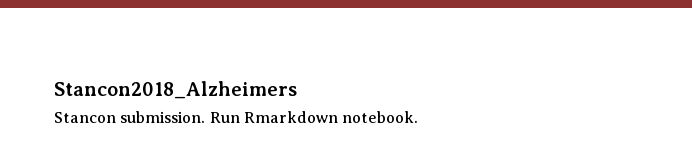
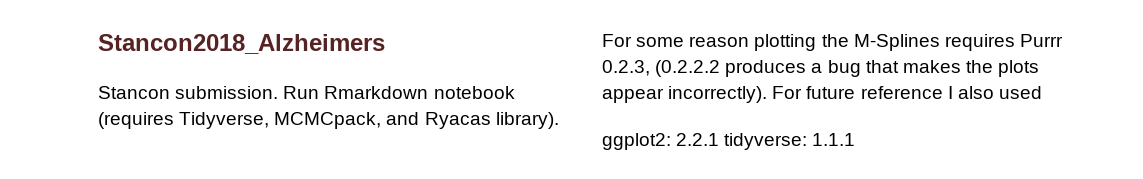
- Run Rmarkdown notebook.
+ Run Rmarkdown notebook (requires Tidyverse, MCMCpack, and Ryacas library). For some reason plotting the M-Splines requires Purrr 0.2.3, (0.2.2.2 produces a bug that makes the plots appear incorrectly). For future reference I also used
+ ggplot2: 2.2.1 tidyverse: 1.1.1

